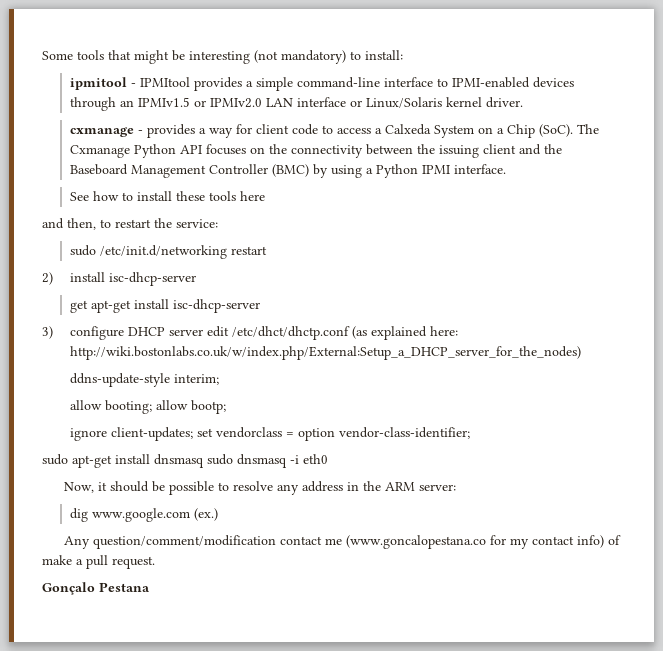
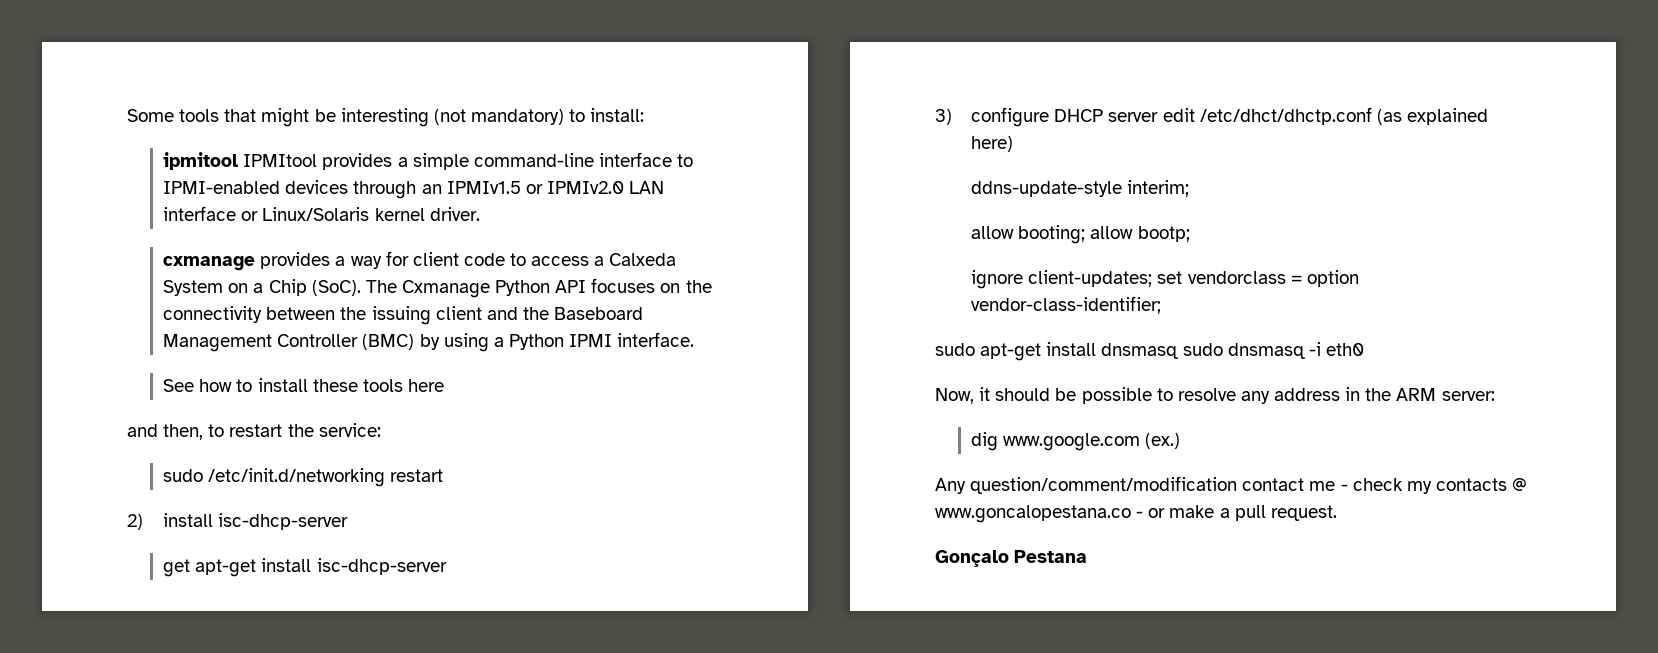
- ipmitool - IPMItool provides a simple command-line interface to IPMI-enabled devices through an IPMIv1.5 or IPMIv2.0 LAN interface or Linux/Solaris kernel driver.
+ ipmitool IPMItool provides a simple command-line interface to IPMI-enabled devices through an IPMIv1.5 or IPMIv2.0 LAN interface or Linux/Solaris kernel driver.
- cxmanage - provides a way for client code to access a Calxeda System on a Chip (SoC).
+ cxmanage provides a way for client code to access a Calxeda System on a Chip (SoC).
- 3) configure DHCP server edit /etc/dhct/dhctp.conf (as explained here: http://wiki.bostonlabs.co.uk/w/index.php/External:Setup_a_DHCP_server_for_the_nodes)
+ 3) configure DHCP server edit /etc/dhct/dhctp.conf (as explained here)
- Any question/comment/modification contact me (www.goncalopestana.co for my contact info) of make a pull request.
+ Any question/comment/modification contact me - check my contacts @ www.goncalopestana.co - or make a pull request.

